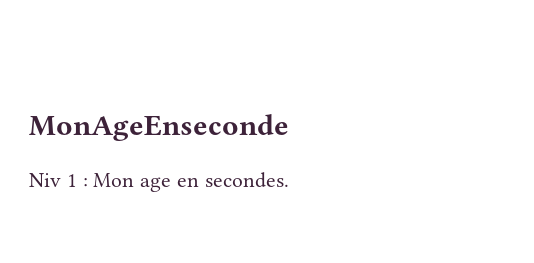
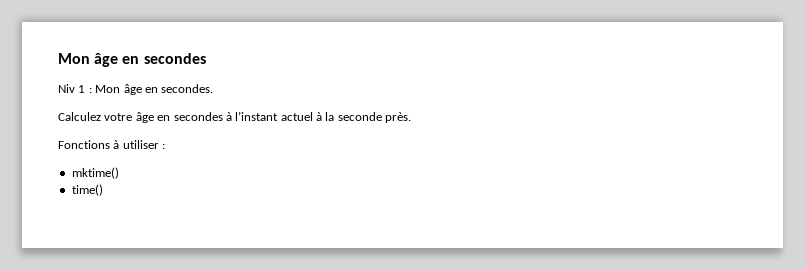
- MonAgeEnseconde
+ Mon âge en secondes
- Niv 1 : Mon age en secondes.
+ Niv 1 : Mon âge en secondes.
+ Calculez votre âge en secondes à l’instant actuel à la seconde près.
+ Fonctions à utiliser :
+ mktime()
+ time()

